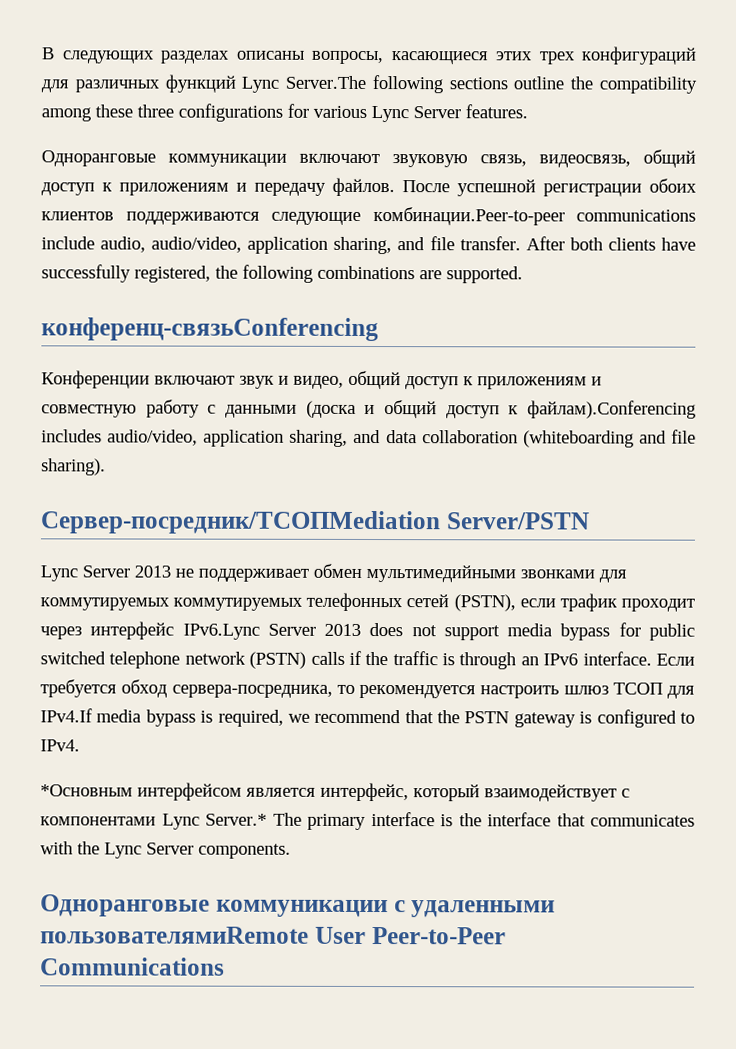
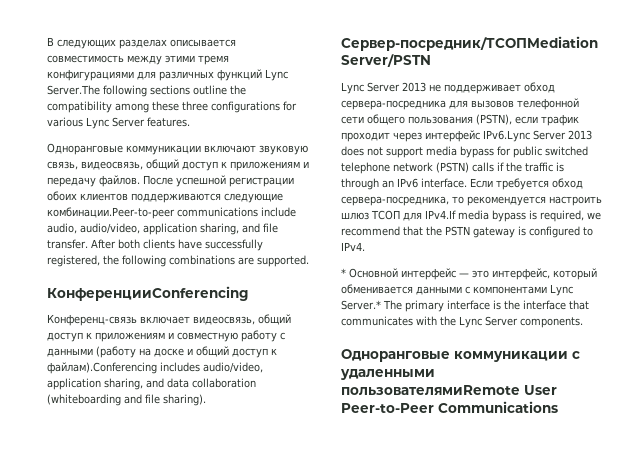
- В следующих разделах описаны вопросы, касающиеся этих трех конфигураций для различных функций Lync Server.The following sections outline the compatibility among these three configurations for various Lync Server features.
+ В следующих разделах описывается совместимость между этими тремя конфигурациями для различных функций Lync Server.The following sections outline the compatibility among these three configurations for various Lync Server features.
- конференц-связьConferencing
- Конференции включают звук и видео, общий доступ к приложениям и совместную работу с данными (доска и общий доступ к файлам).Conferencing includes audio/video, application sharing, and data collaboration (whiteboarding and file sharing).
+ КонференцииConferencing
+ Конференц-связь включает видеосвязь, общий доступ к приложениям и совместную работу с данными (работу на доске и общий доступ к файлам).Conferencing includes audio/video, application sharing, and data collaboration (whiteboarding and file sharing).
- Lync Server 2013 не поддерживает обмен мультимедийными звонками для коммутируемых коммутируемых телефонных сетей (PSTN), если трафик проходит через интерфейс IPv6.Lync Server 2013 does not support media bypass for public switched telephone network (PSTN) calls if the traffic is through an IPv6 interface.
+ Lync Server 2013 не поддерживает обход сервера-посредника для вызовов телефонной сети общего пользования (PSTN), если трафик проходит через интерфейс IPv6.Lync Server 2013 does not support media bypass for public switched telephone network (PSTN) calls if the traffic is through an IPv6 interface.
- *Основным интерфейсом является интерфейс, который взаимодействует с компонентами Lync Server.* The primary interface is the interface that communicates with the Lync Server components.
+ * Основной интерфейс — это интерфейс, который обменивается данными с компонентами Lync Server.* The primary interface is the interface that communicates with the Lync Server components.

